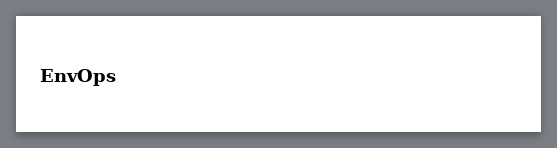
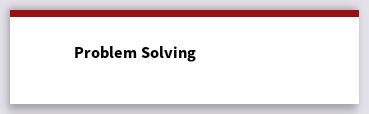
- EnvOps
+ Problem Solving

